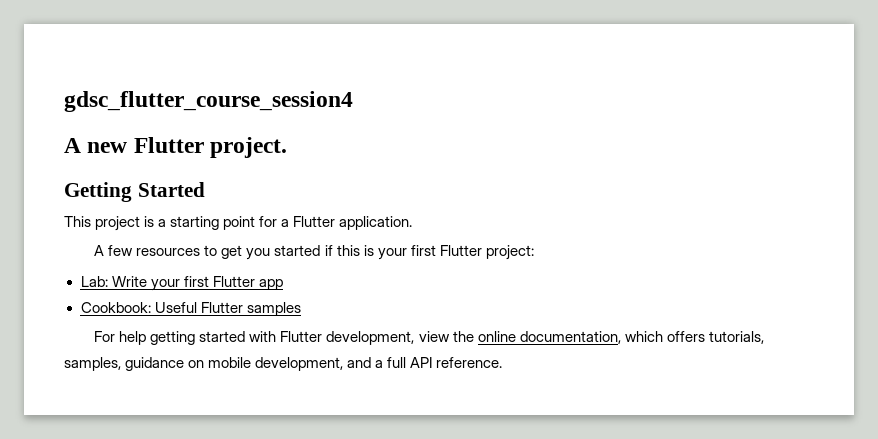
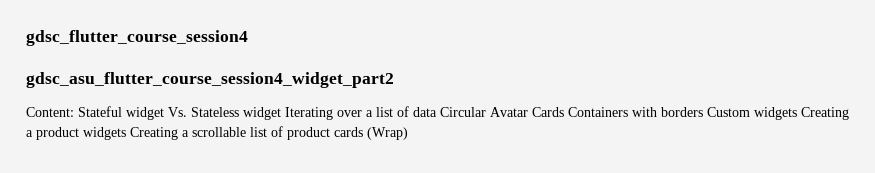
- A new Flutter project.
- Getting Started
- This project is a starting point for a Flutter application.
- A few resources to get you started if this is your first Flutter project:
- Lab: Write your first Flutter app
- Cookbook: Useful Flutter samples
- For help getting started with Flutter development, view the online documentation, which offers tutorials, samples, guidance on mobile development, and a full API reference.
+ gdsc_asu_flutter_course_session4_widget_part2
+ Content: Stateful widget Vs. Stateless widget Iterating over a list of data Circular Avatar Cards Containers with borders Custom widgets Creating a product widgets Creating a scrollable list of product cards (Wrap)

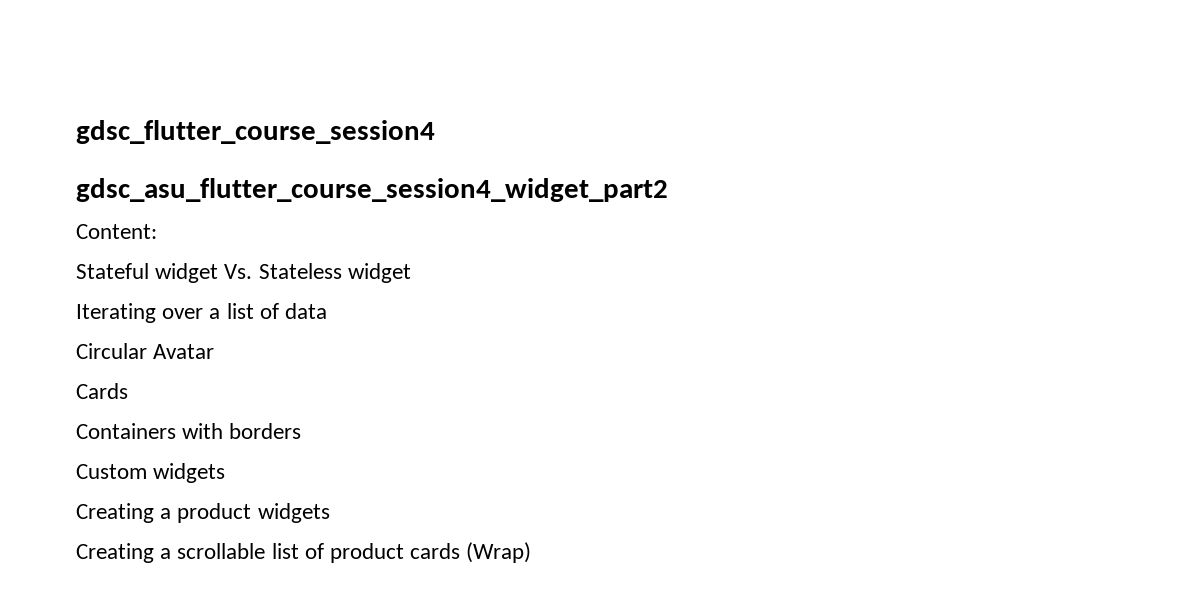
- Content: Stateful widget Vs. Stateless widget Iterating over a list of data Circular Avatar Cards Containers with borders Custom widgets Creating a product widgets Creating a scrollable list of product cards (Wrap)
+ Content:
+ Stateful widget Vs. Stateless widget
+ Iterating over a list of data
+ Circular Avatar
+ Cards
+ Containers with borders
+ Custom widgets
+ Creating a product widgets
+ Creating a scrollable list of product cards (Wrap)

